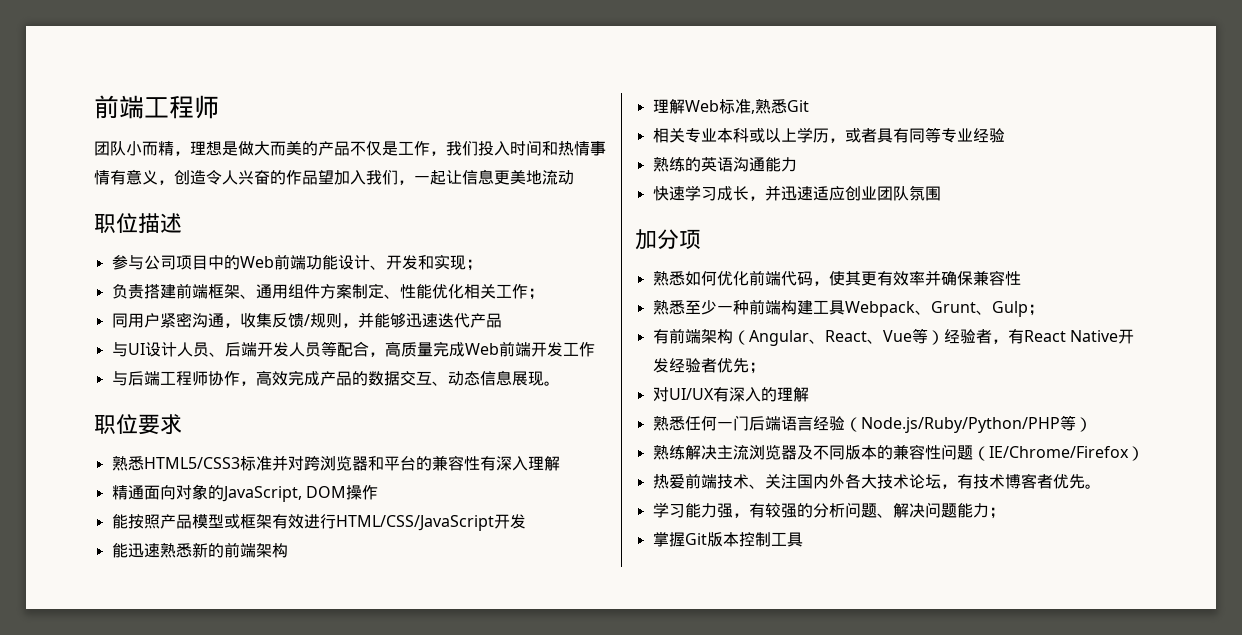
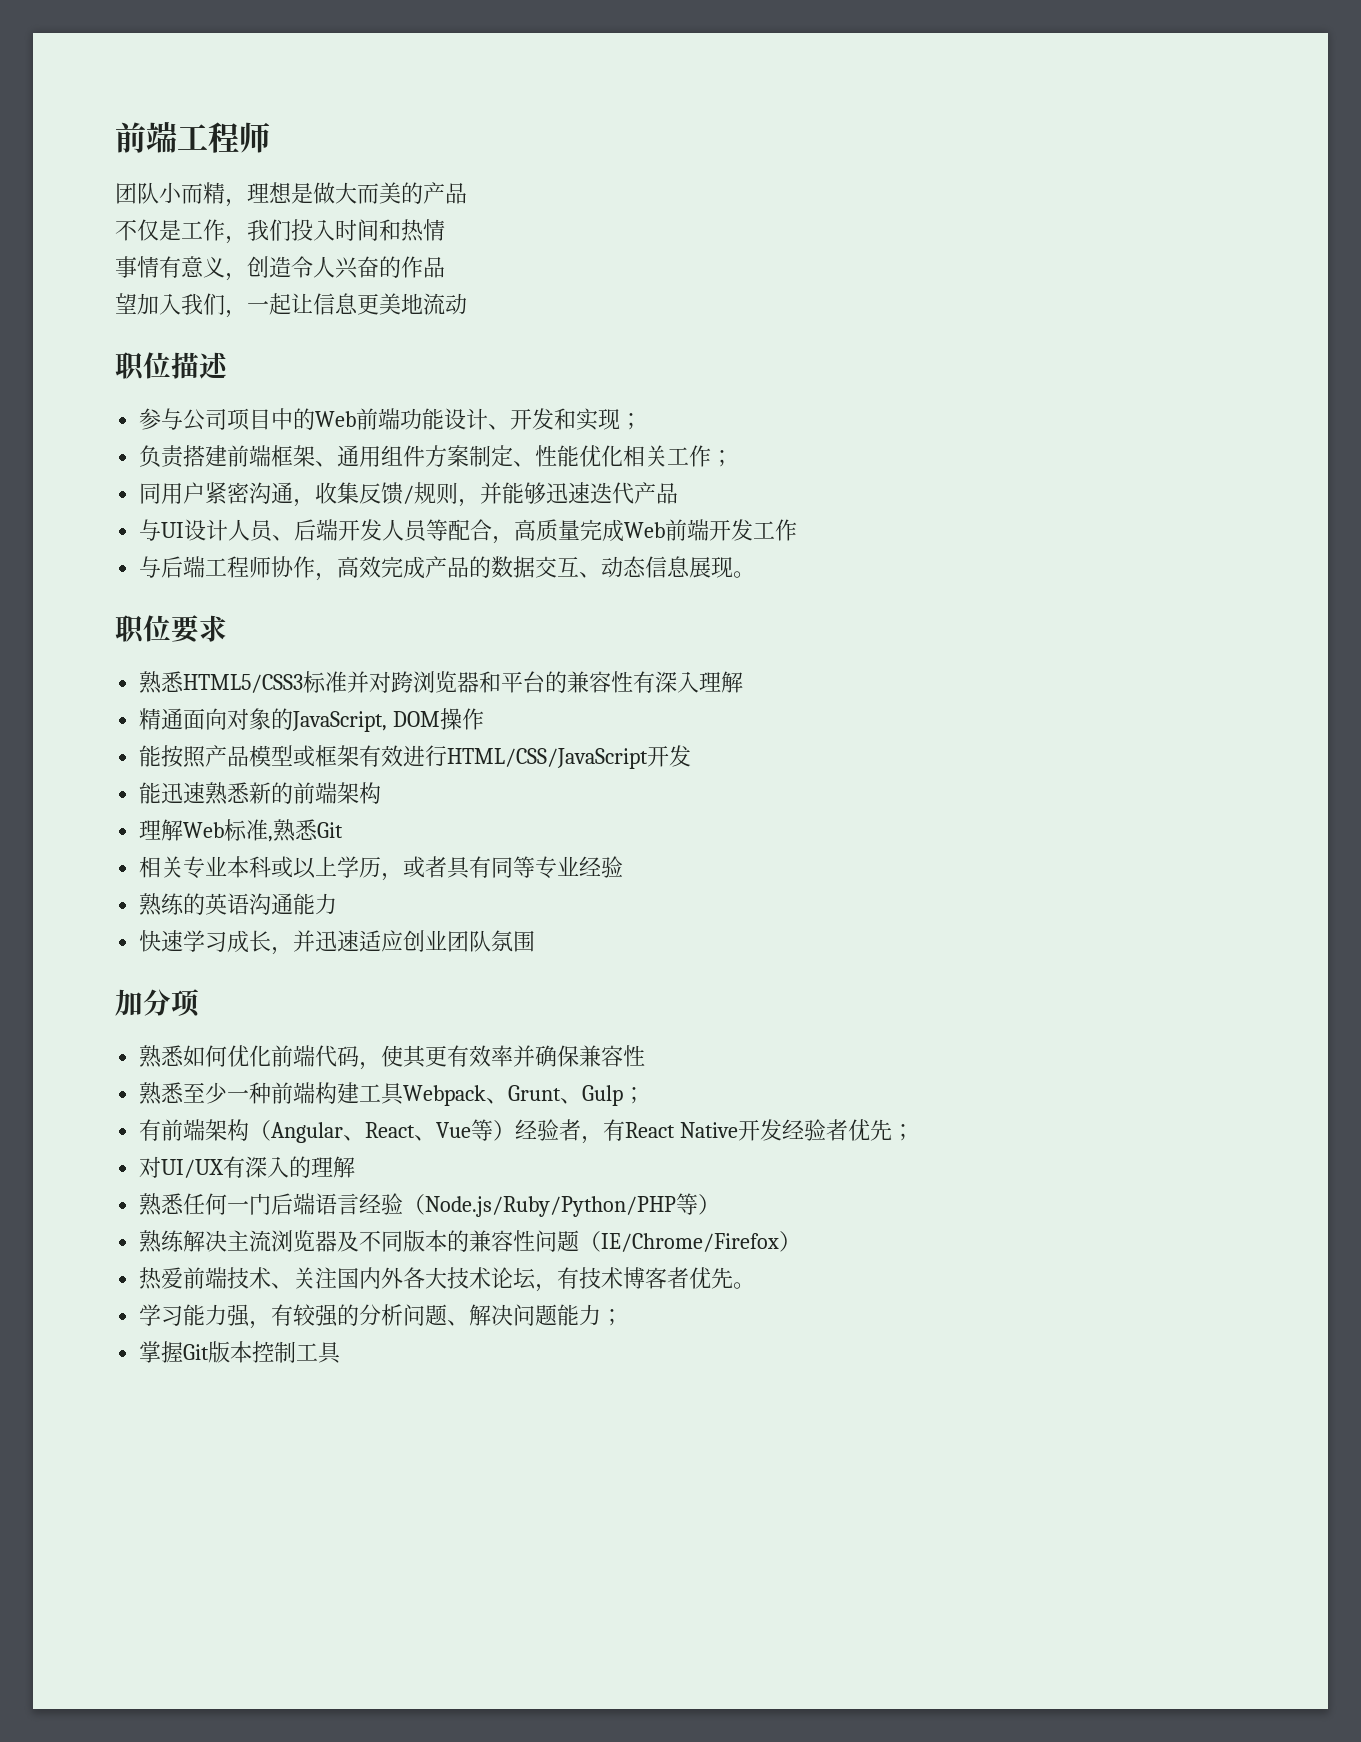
- 团队小而精，理想是做大而美的产品不仅是工作，我们投入时间和热情事情有意义，创造令人兴奋的作品望加入我们，一起让信息更美地流动
+ 团队小而精，理想是做大而美的产品
+ 不仅是工作，我们投入时间和热情
+ 事情有意义，创造令人兴奋的作品
+ 望加入我们，一起让信息更美地流动

